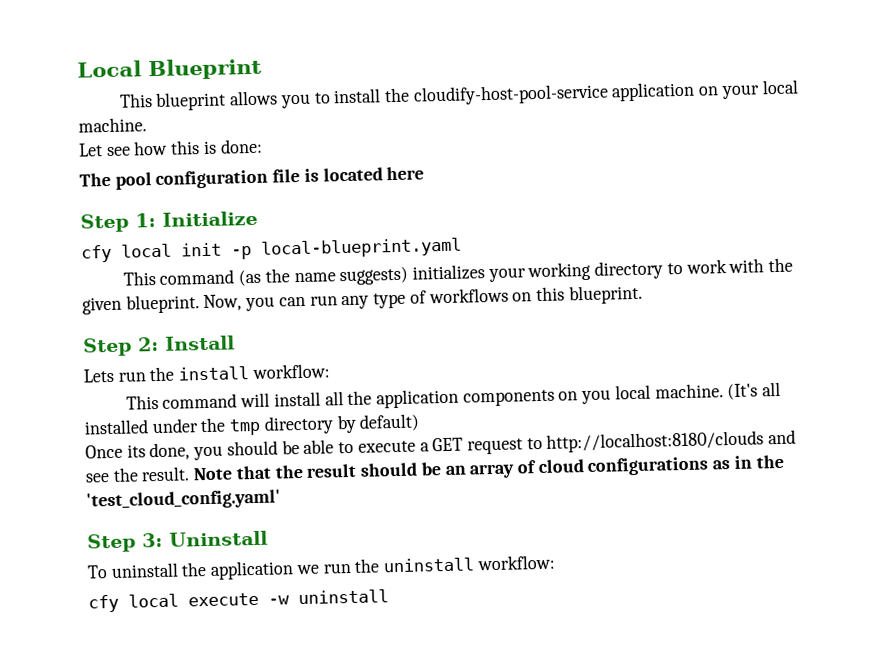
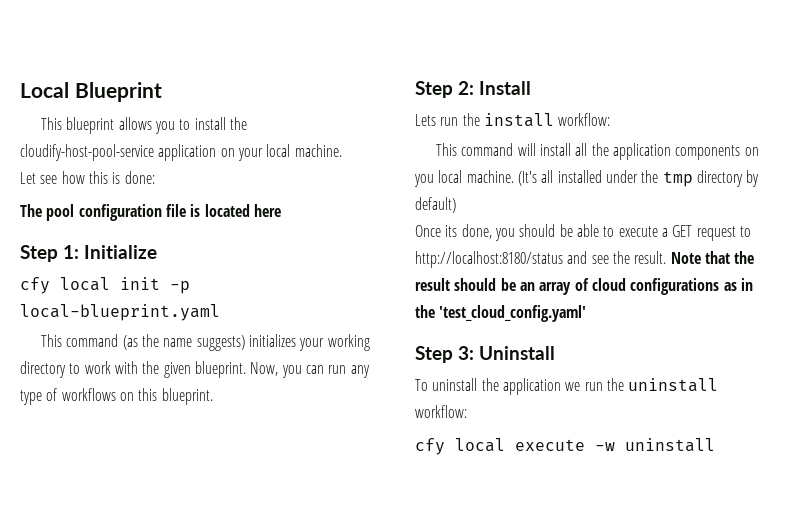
- Once its done, you should be able to execute a GET request to http://localhost:8180/clouds and see the result.
+ Once its done, you should be able to execute a GET request to http://localhost:8180/status and see the result.

